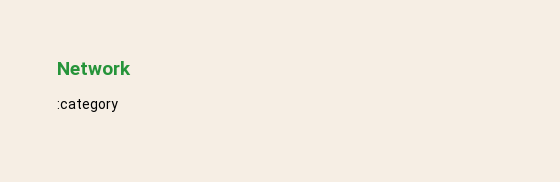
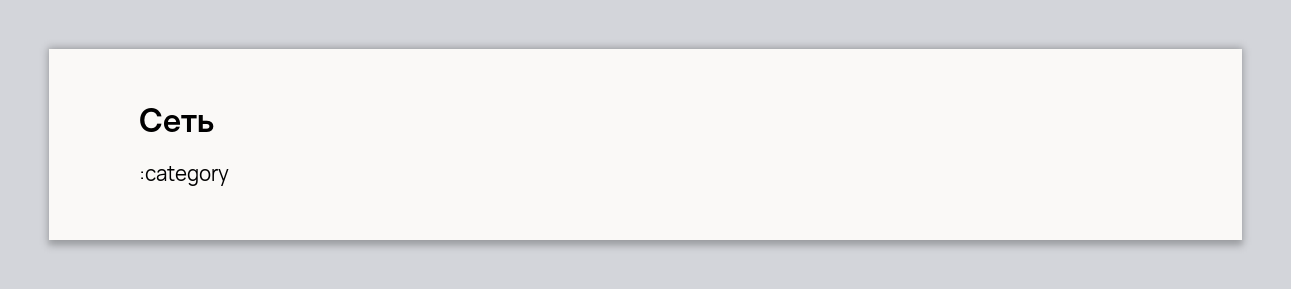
- Network
+ Сеть

